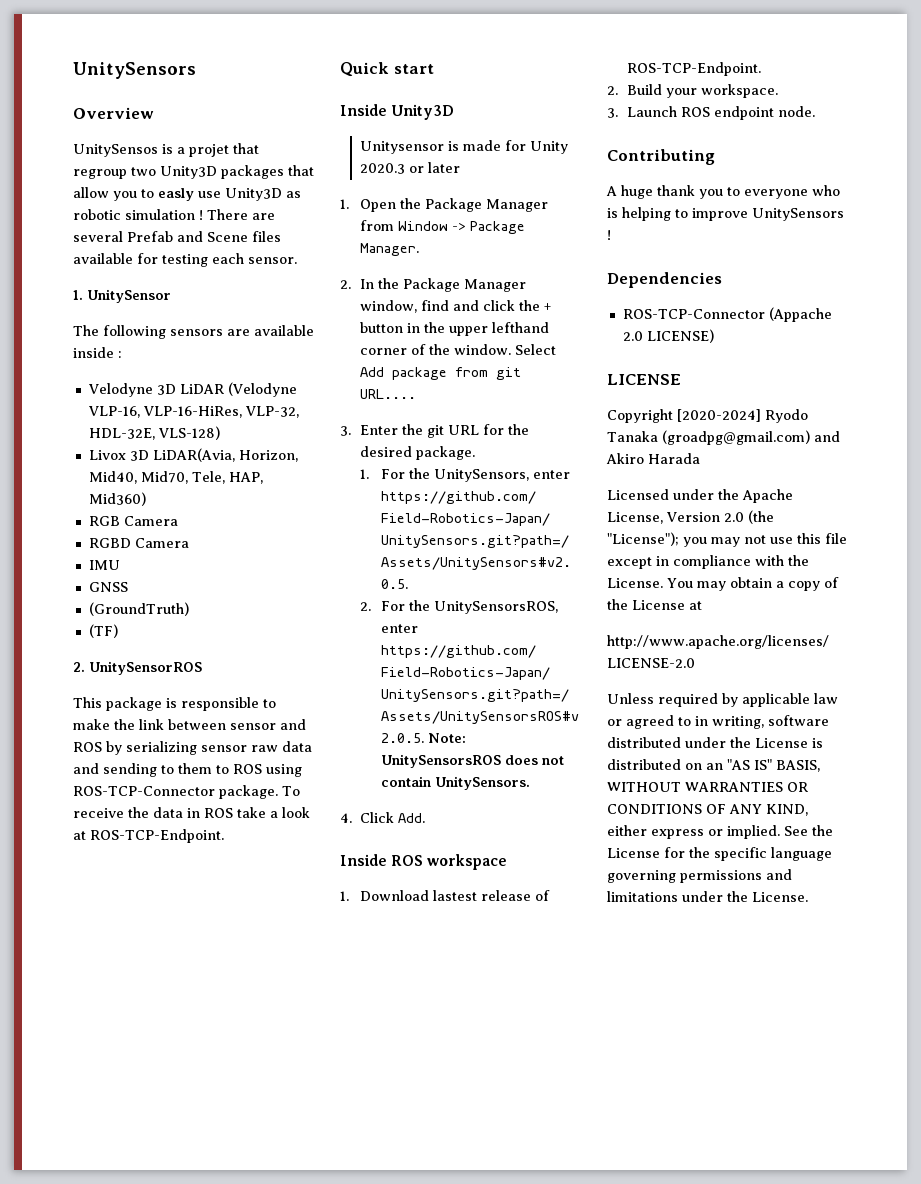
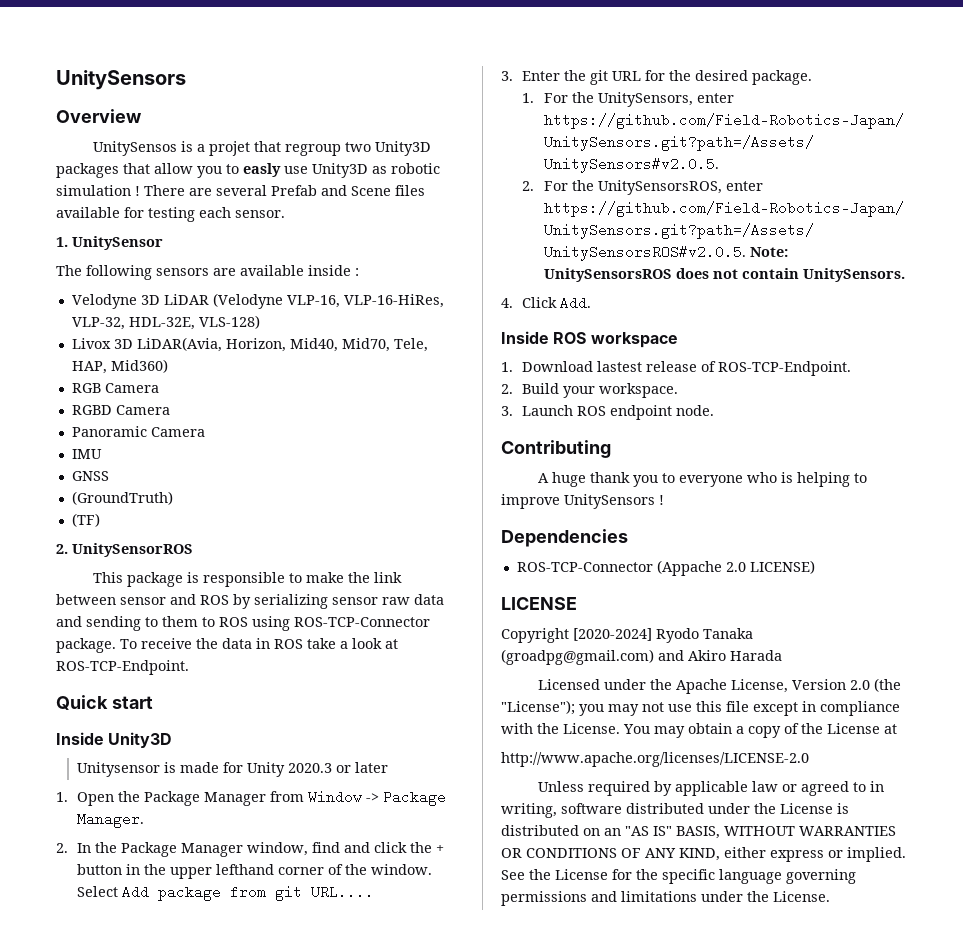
+ Panoramic Camera

